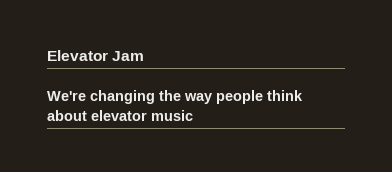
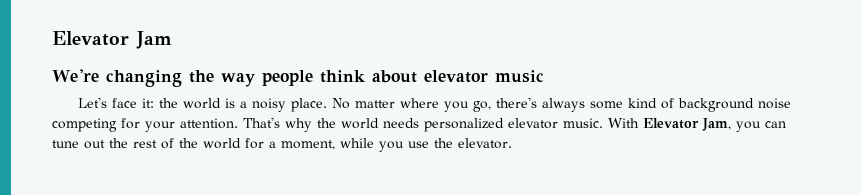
+ Let's face it: the world is a noisy place. No matter where you go, there's always some kind of background noise competing for your attention. That's why the world needs personalized elevator music. With Elevator Jam, you can tune out the rest of the world for a moment, while you use the elevator.

